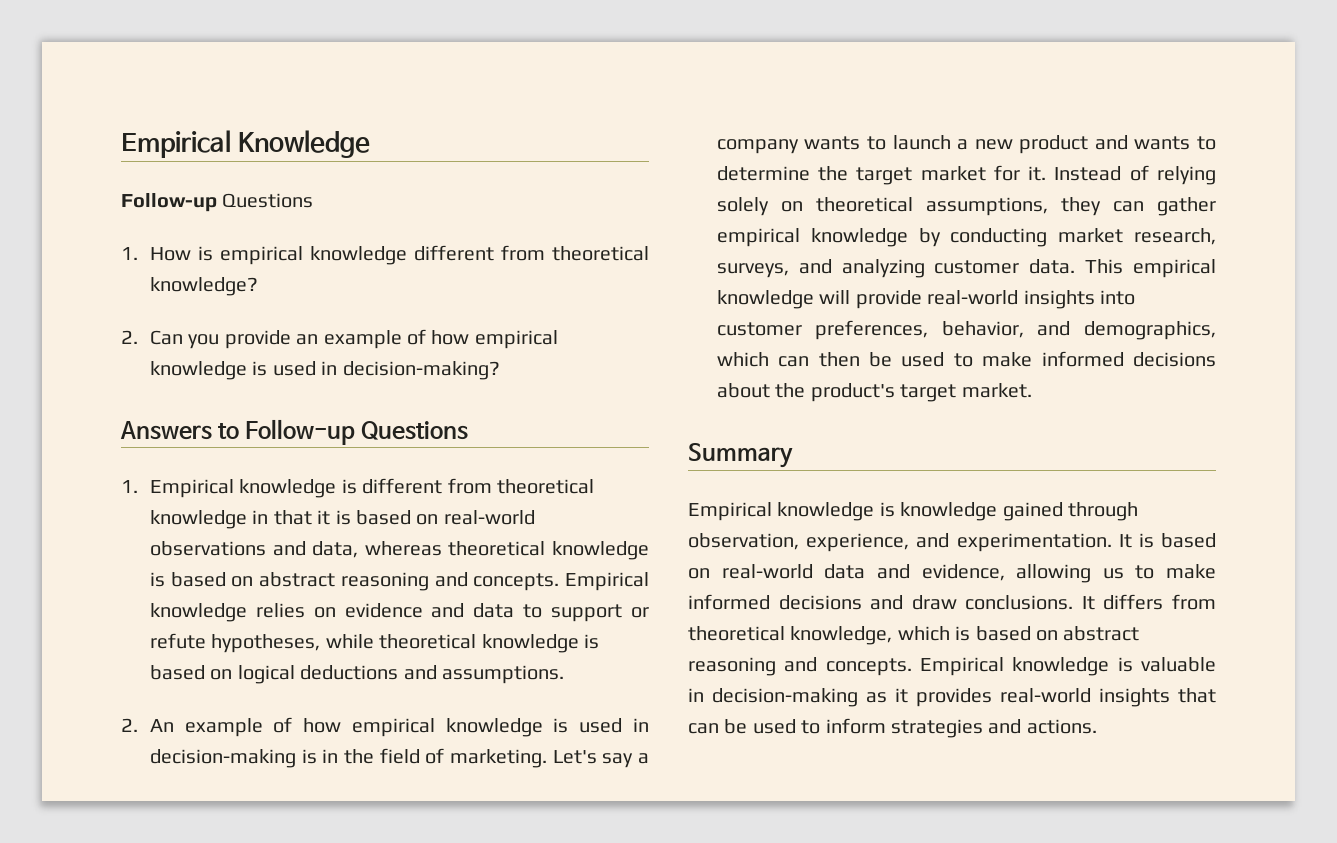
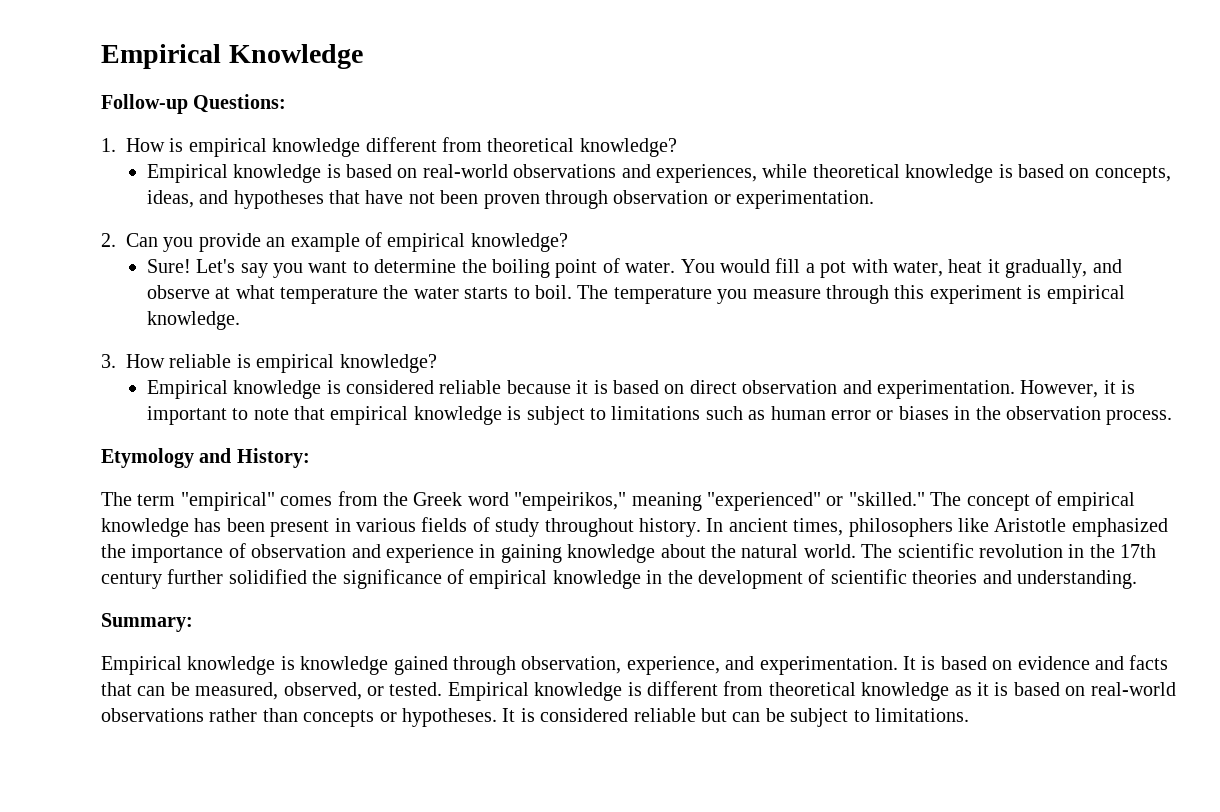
  Empirical Knowledge
- Follow-up Questions
+ Follow-up Questions:
+ Empirical knowledge is based on real-world observations and experiences, while theoretical knowledge is based on concepts, ideas, and hypotheses that have not been proven through observation or experimentation.
- 2. Can you provide an example of how empirical knowledge is used in decision-making?
- Answers to Follow-up Questions
- 1. Empirical knowledge is different from theoretical knowledge in that it is based on real-world observations and data, whereas theoretical knowledge is based on abstract reasoning and concepts. Empirical knowledge relies on evidence and data to support or refute hypotheses, while theoretical knowledge is based on logical deductions and assumptions.
- 2. An example of how empirical knowledge is used in decision-making is in the field of marketing. Let's say a company wants to launch a new product and wants to determine the target market for it. Instead of relying solely on theoretical assumptions, they can gather empirical knowledge by conducting market research, surveys, and analyzing customer data. This empirical knowledge will provide real-world insights into customer preferences, behavior, and demographics, which can then be used to make informed decisions about the product's target market.
- Summary
+ 2. Can you provide an example of empirical knowledge?
+ Sure! Let's say you want to determine the boiling point of water. You would fill a pot with water, heat it gradually, and observe at what temperature the water starts to boil. The temperature you measure through this experiment is empirical knowledge.
+ 3. How reliable is empirical knowledge?
+ Empirical knowledge is considered reliable because it is based on direct observation and experimentation. However, it is important to note that empirical knowledge is subject to limitations such as human error or biases in the observation process.
+ Etymology and History:
+ The term "empirical" comes from the Greek word "empeirikos," meaning "experienced" or "skilled." The concept of empirical knowledge has been present in various fields of study throughout history. In ancient times, philosophers like Aristotle emphasized the importance of observation and experience in gaining knowledge about the natural world. The scientific revolution in the 17th century further solidified the significance of empirical knowledge in the development of scientific theories and understanding.
+ Summary:
- It is based on real-world data and evidence, allowing us to make informed decisions and draw conclusions. It differs from theoretical knowledge, which is based on abstract reasoning and concepts. Empirical knowledge is valuable in decision-making as it provides real-world insights that can be used to inform strategies and actions.
+ It is based on evidence and facts that can be measured, observed, or tested. Empirical knowledge is different from theoretical knowledge as it is based on real-world observations rather than concepts or hypotheses. It is considered reliable but can be subject to limitations.

